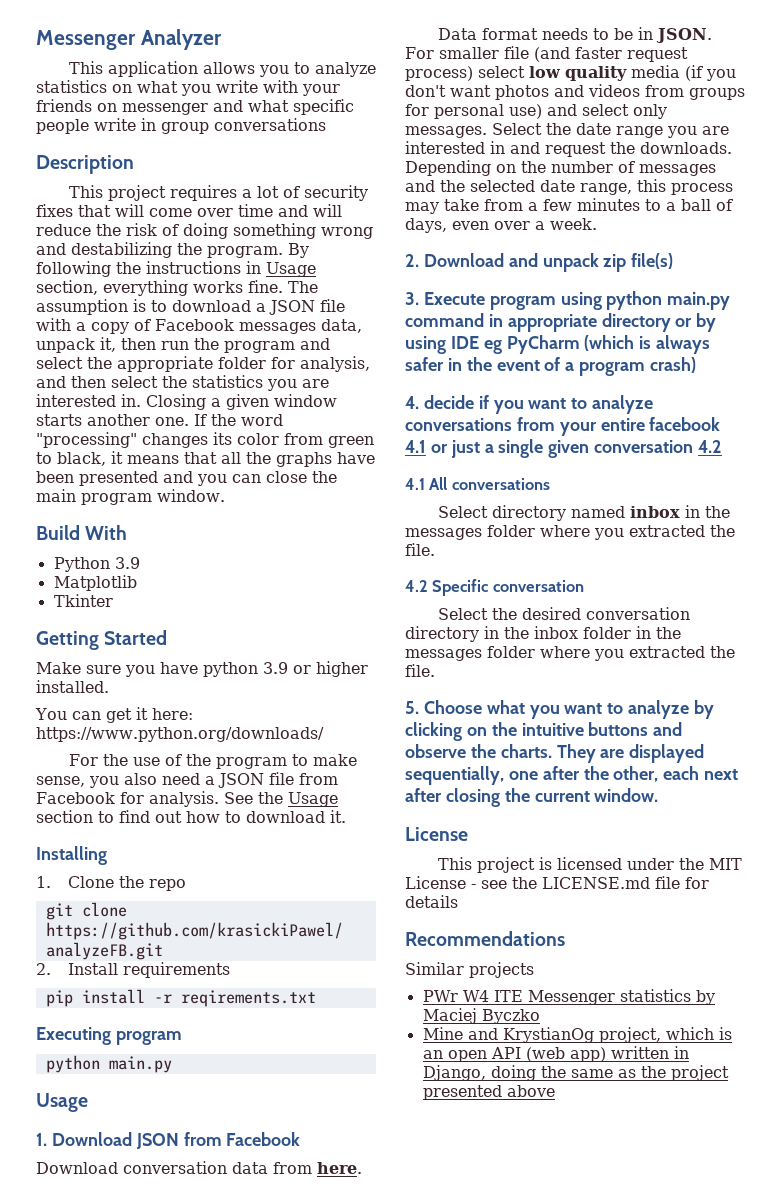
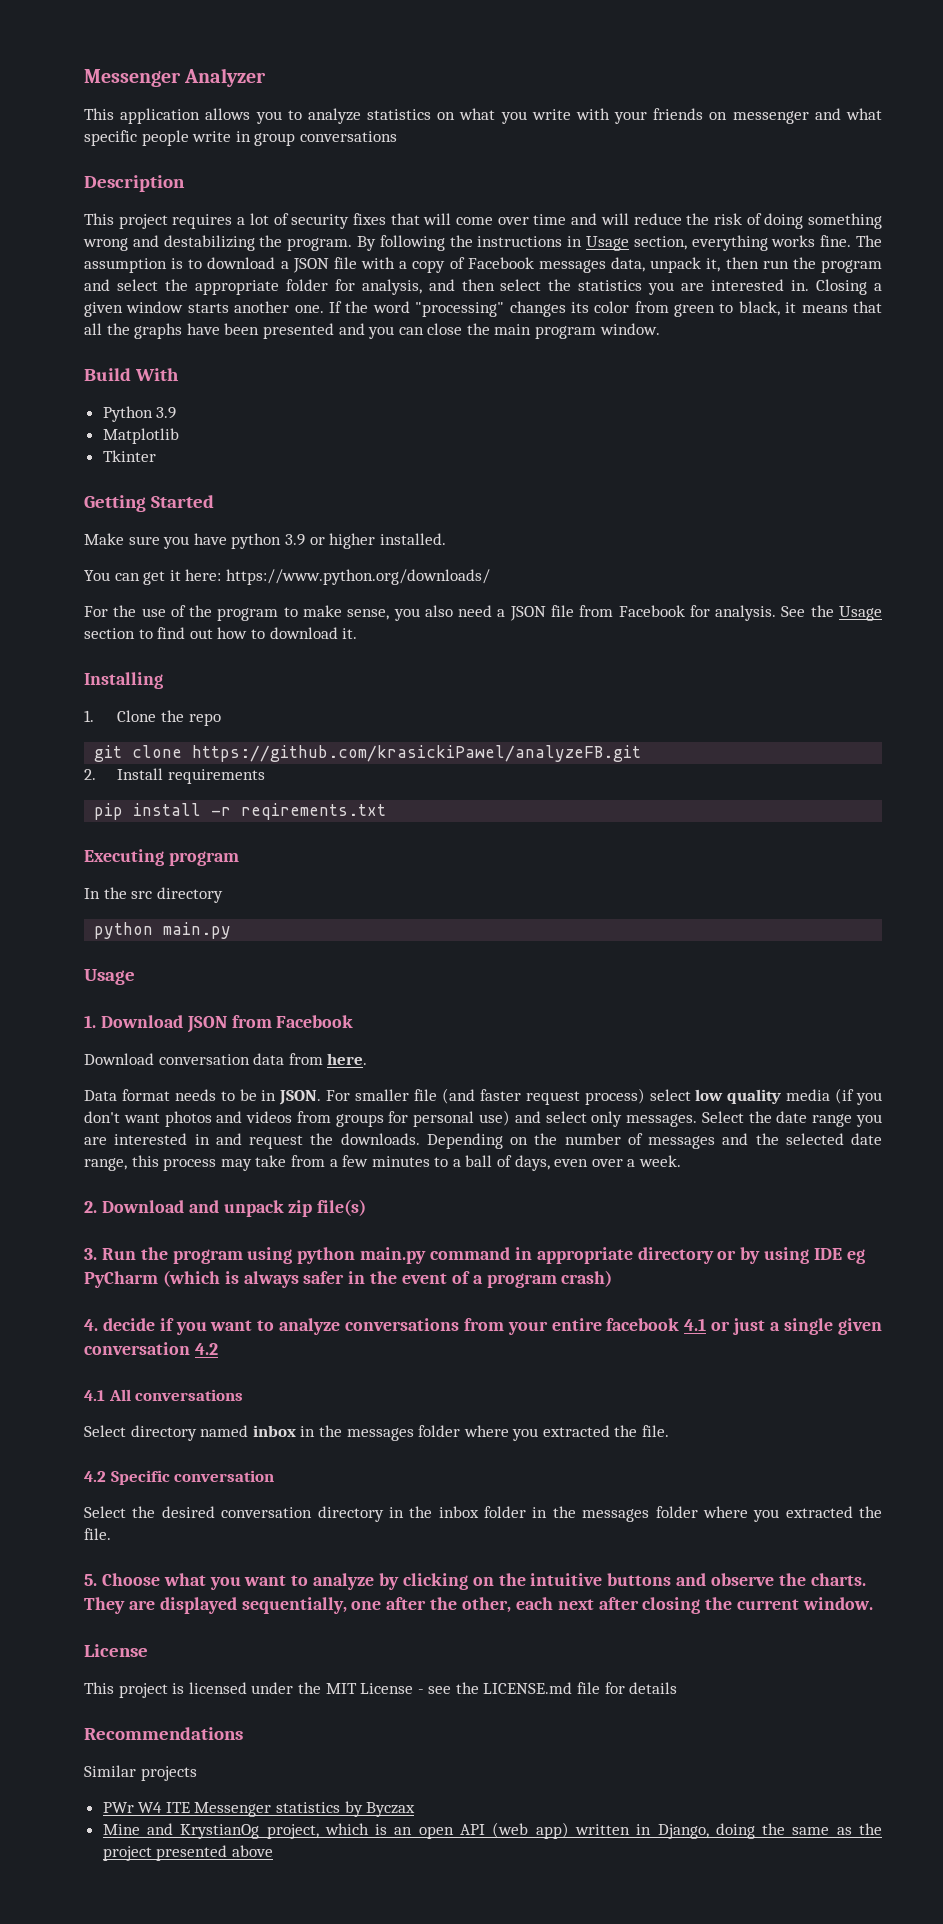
+ In the src directory
- 3. Execute program using python main.py command in appropriate directory or by using IDE eg PyCharm (which is always safer in the event of a program crash)
+ 3. Run the program using python main.py command in appropriate directory or by using IDE eg PyCharm (which is always safer in the event of a program crash)
- PWr W4 ITE Messenger statistics by Maciej Byczko
+ PWr W4 ITE Messenger statistics by Byczax

